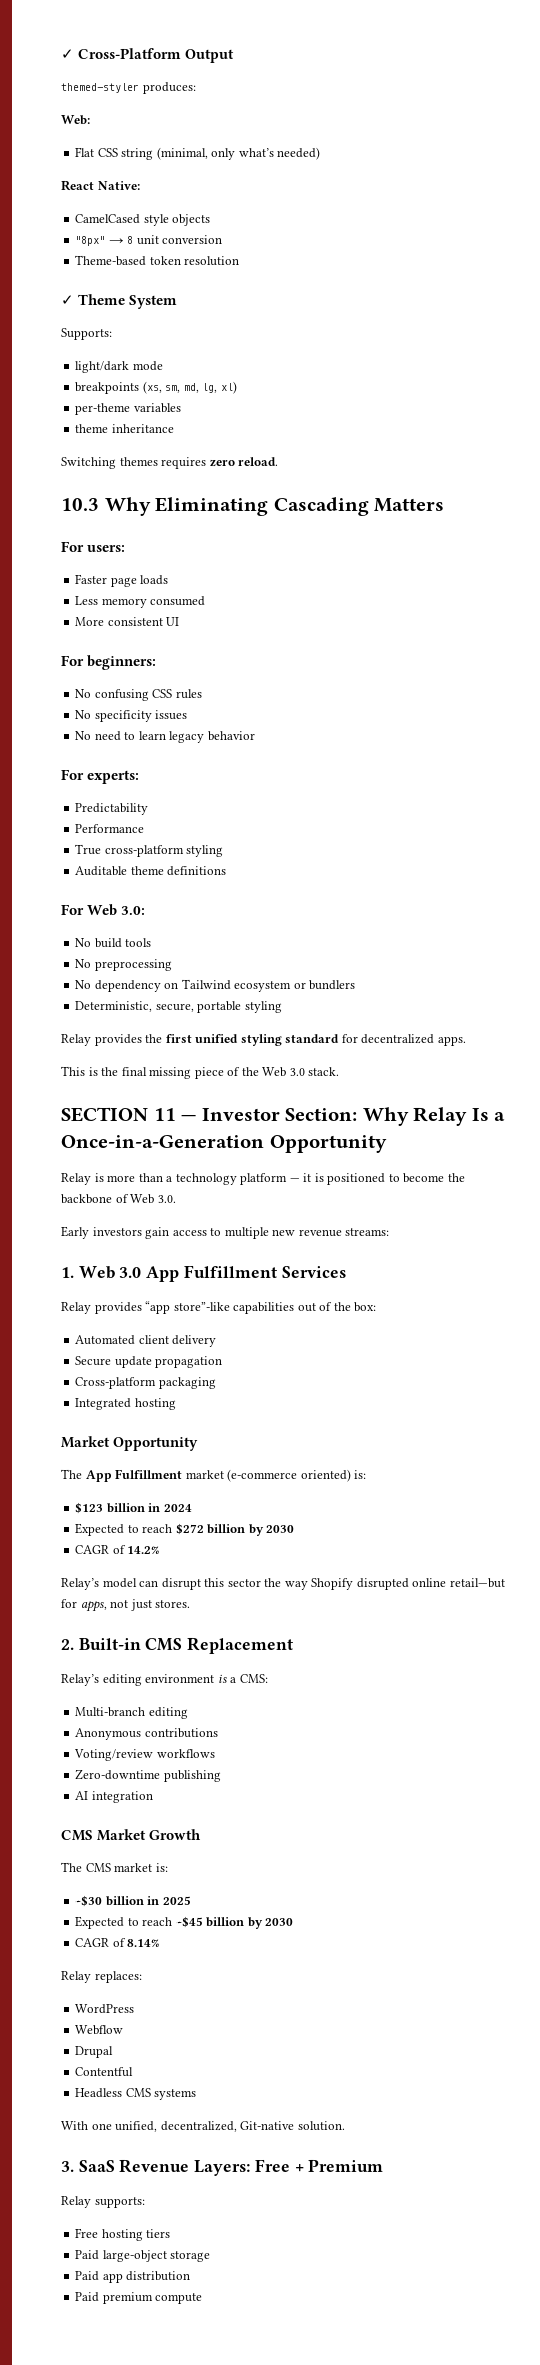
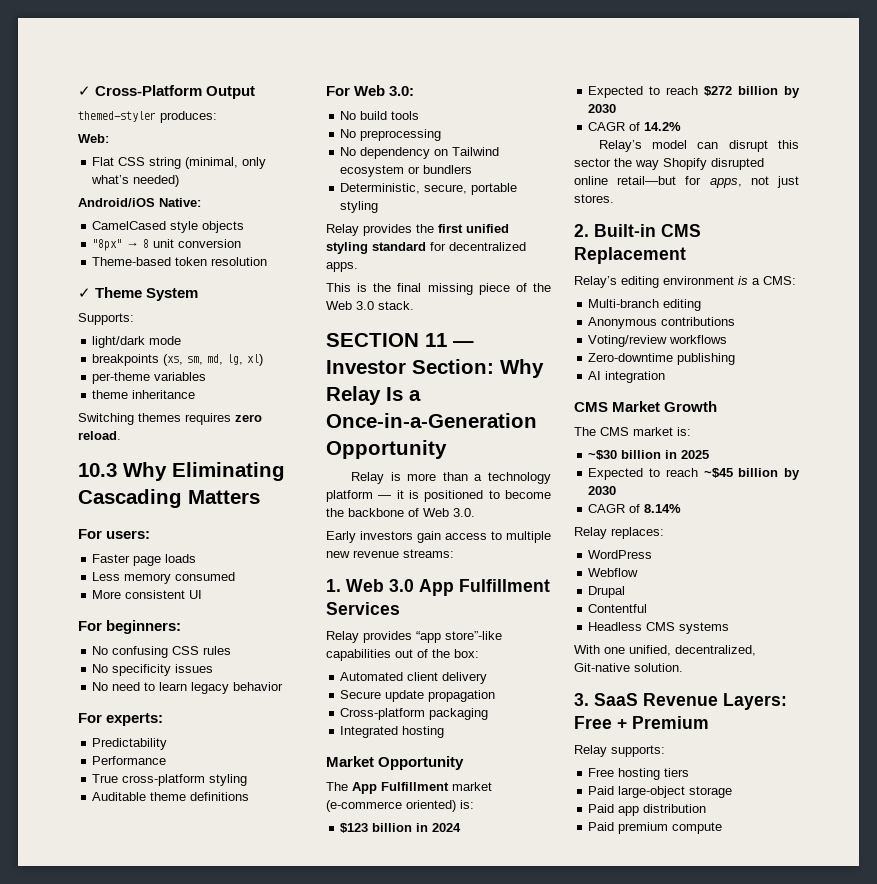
- React Native:
+ Android/iOS Native:

